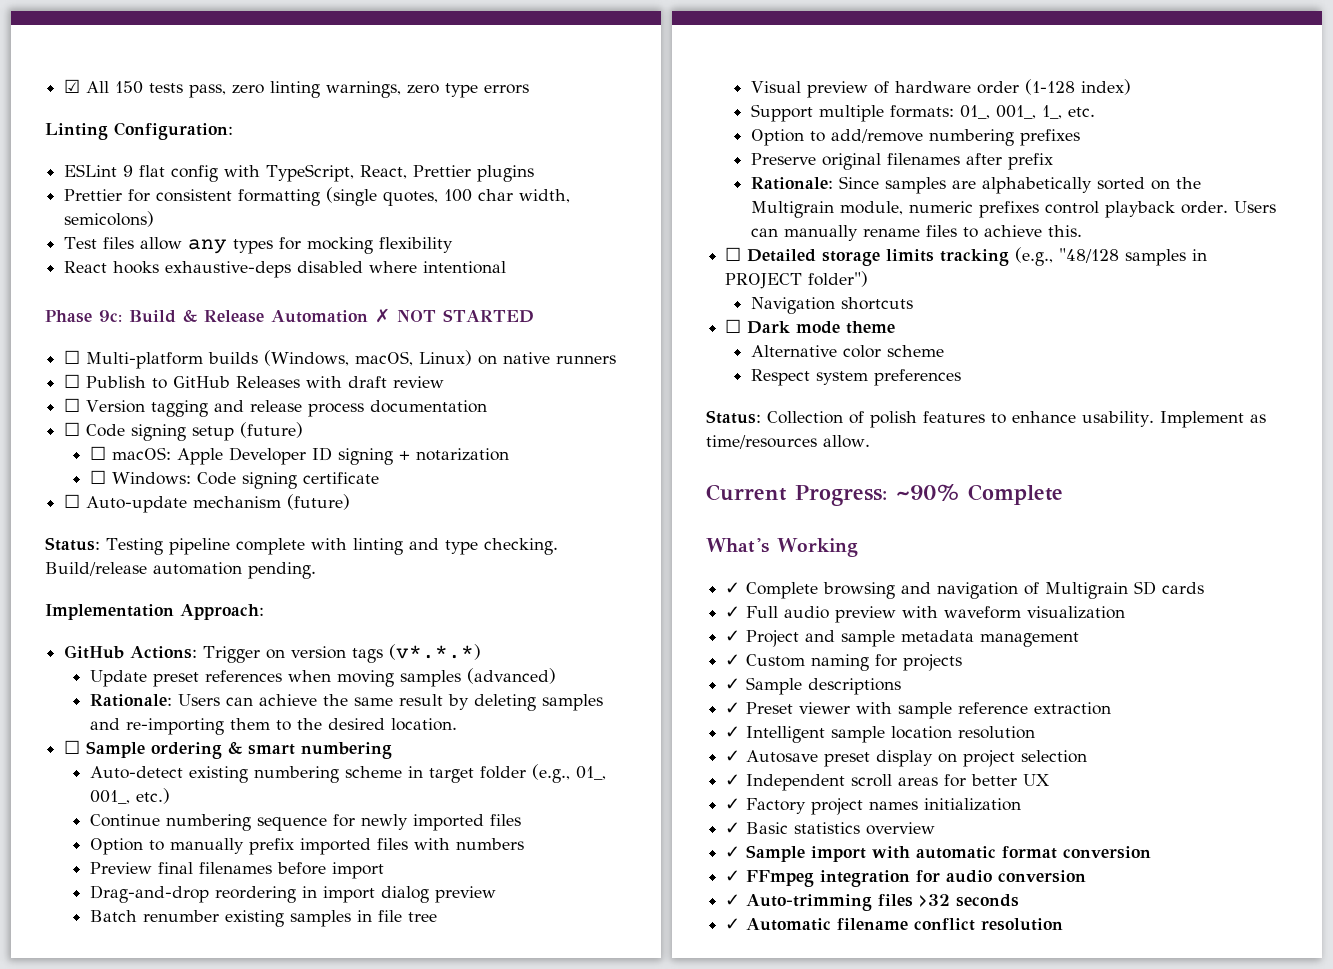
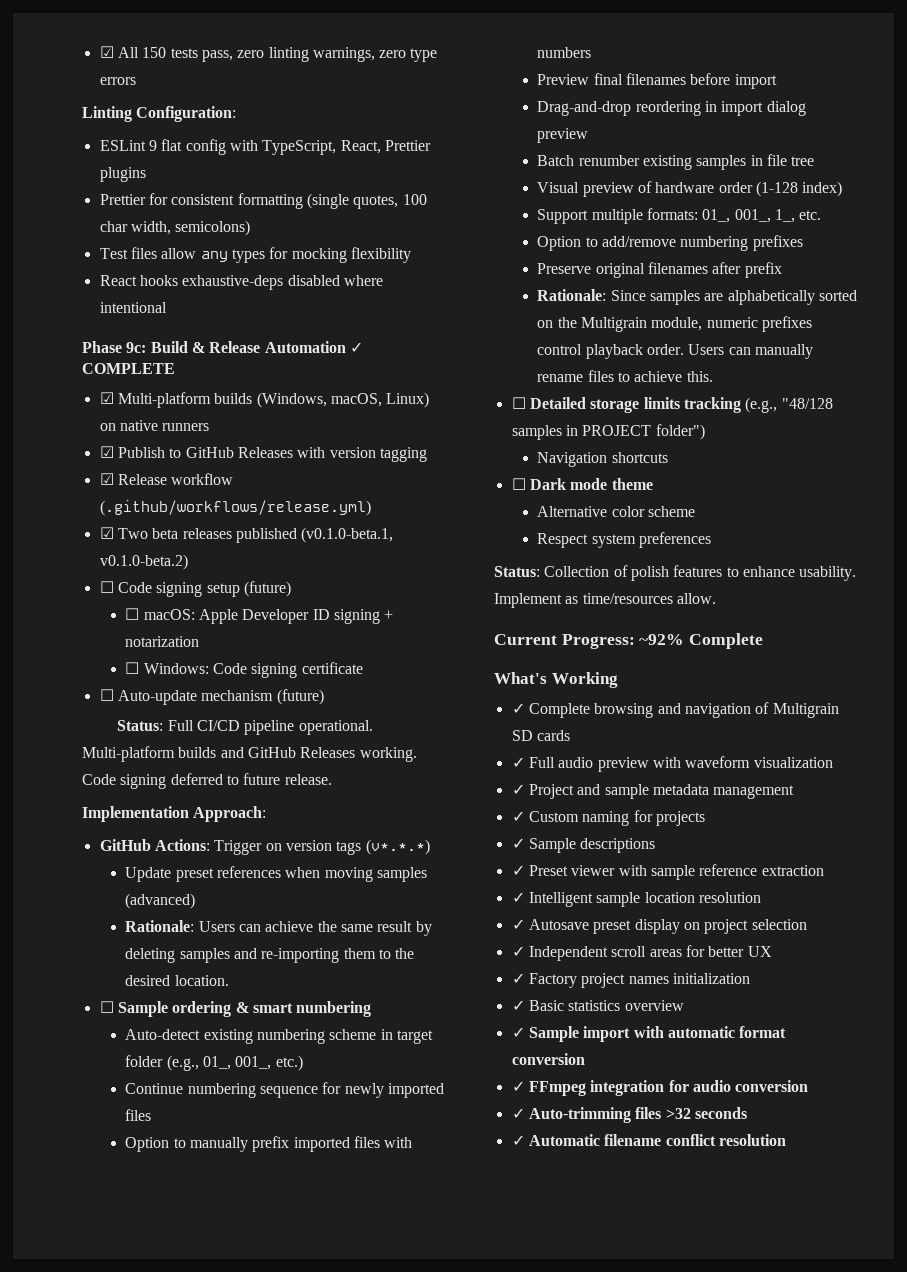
- Phase 9c: Build & Release Automation ✗ NOT STARTED
- ☐ Multi-platform builds (Windows, macOS, Linux) on native runners
+ Phase 9c: Build & Release Automation ✓ COMPLETE
+ ☑ Multi-platform builds (Windows, macOS, Linux) on native runners
- ☐ Publish to GitHub Releases with draft review
- ☐ Version tagging and release process documentation
+ ☑ Publish to GitHub Releases with version tagging
+ ☑ Release workflow (.github/workflows/release.yml)
+ ☑ Two beta releases published (v0.1.0-beta.1, v0.1.0-beta.2)
- Status: Testing pipeline complete with linting and type checking. Build/release automation pending.
+ Status: Full CI/CD pipeline operational. Multi-platform builds and GitHub Releases working. Code signing deferred to future release.
- Current Progress: ~90% Complete
+ Current Progress: ~92% Complete

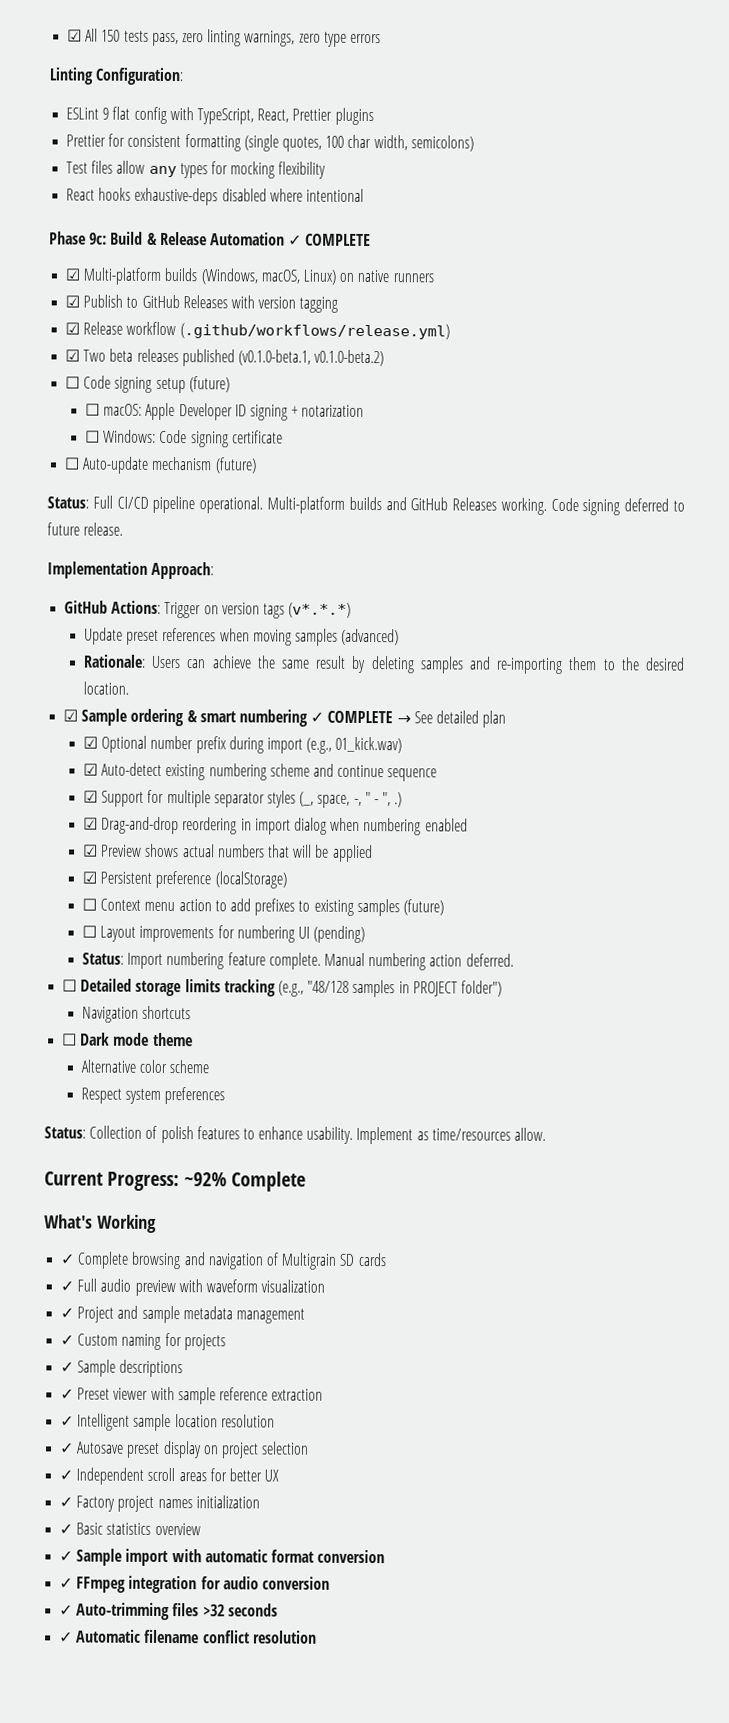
- ☐ Sample ordering & smart numbering
- Auto-detect existing numbering scheme in target folder (e.g., 01_, 001_, etc.)
- Continue numbering sequence for newly imported files
- Option to manually prefix imported files with numbers
- Preview final filenames before import
- Drag-and-drop reordering in import dialog preview
- Batch renumber existing samples in file tree
- Visual preview of hardware order (1-128 index)
- Support multiple formats: 01_, 001_, 1_, etc.
- Option to add/remove numbering prefixes
- Preserve original filenames after prefix
- Rationale: Since samples are alphabetically sorted on the Multigrain module, numeric prefixes control playback order. Users can manually rename files to achieve this.
+ ☑ Sample ordering & smart numbering ✓ COMPLETE → See detailed plan
+ ☑ Optional number prefix during import (e.g., 01_kick.wav)
+ ☑ Auto-detect existing numbering scheme and continue sequence
+ ☑ Support for multiple separator styles (_, space, -, " - ", .)
+ ☑ Drag-and-drop reordering in import dialog when numbering enabled
+ ☑ Preview shows actual numbers that will be applied
+ ☑ Persistent preference (localStorage)
+ ☐ Context menu action to add prefixes to existing samples (future)
+ ☐ Layout improvements for numbering UI (pending)
+ Status: Import numbering feature complete. Manual numbering action deferred.

